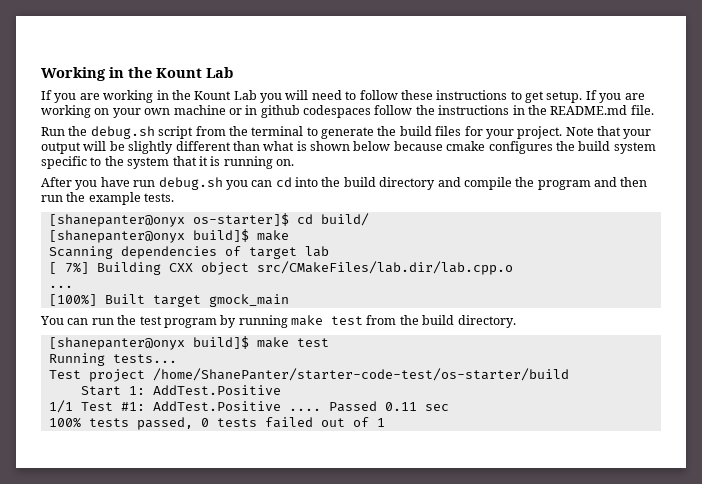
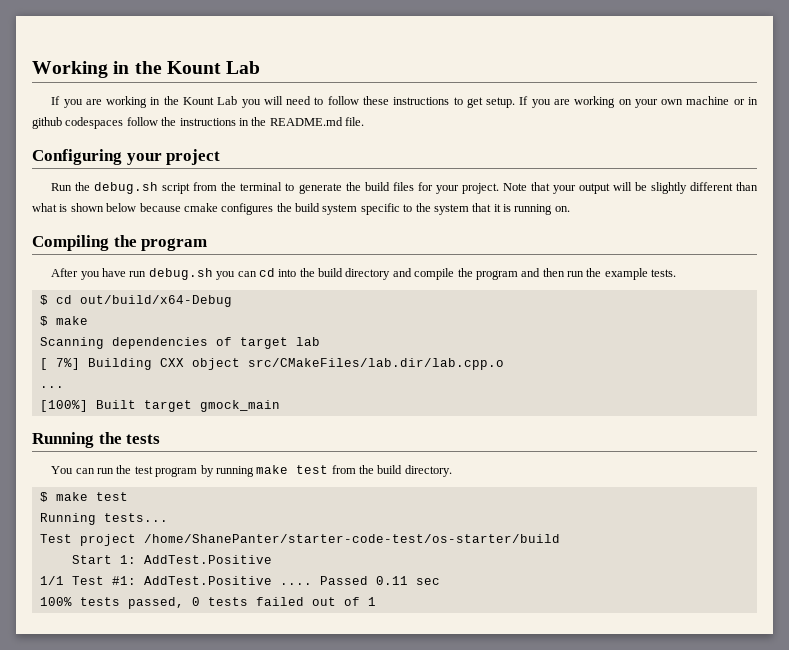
+ Configuring your project
+ Compiling the program
- [shanepanter@onyx os-starter]$ cd build/
- [shanepanter@onyx build]$ make
+ $ cd out/build/x64-Debug
+ $ make
+ Running the tests
- [shanepanter@onyx build]$ make test
+ $ make test

